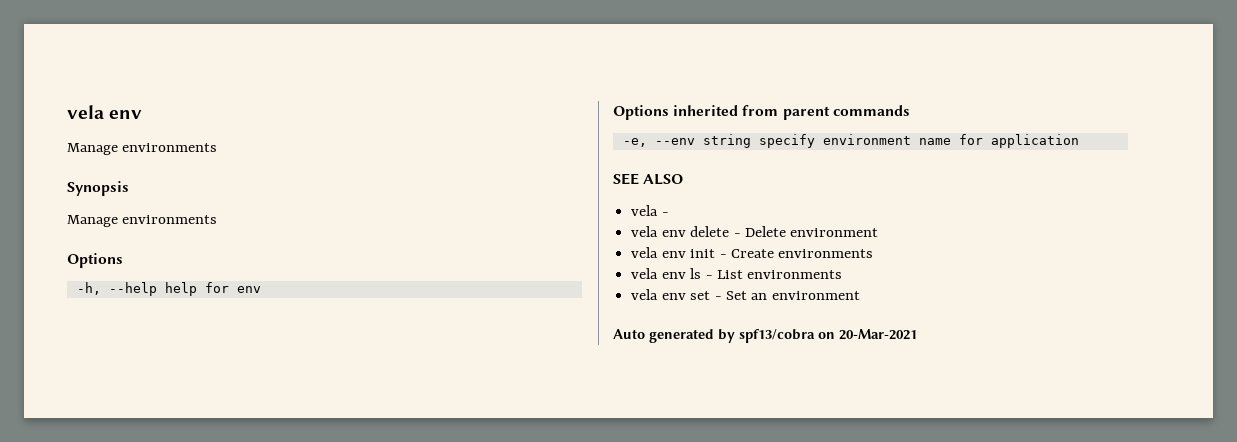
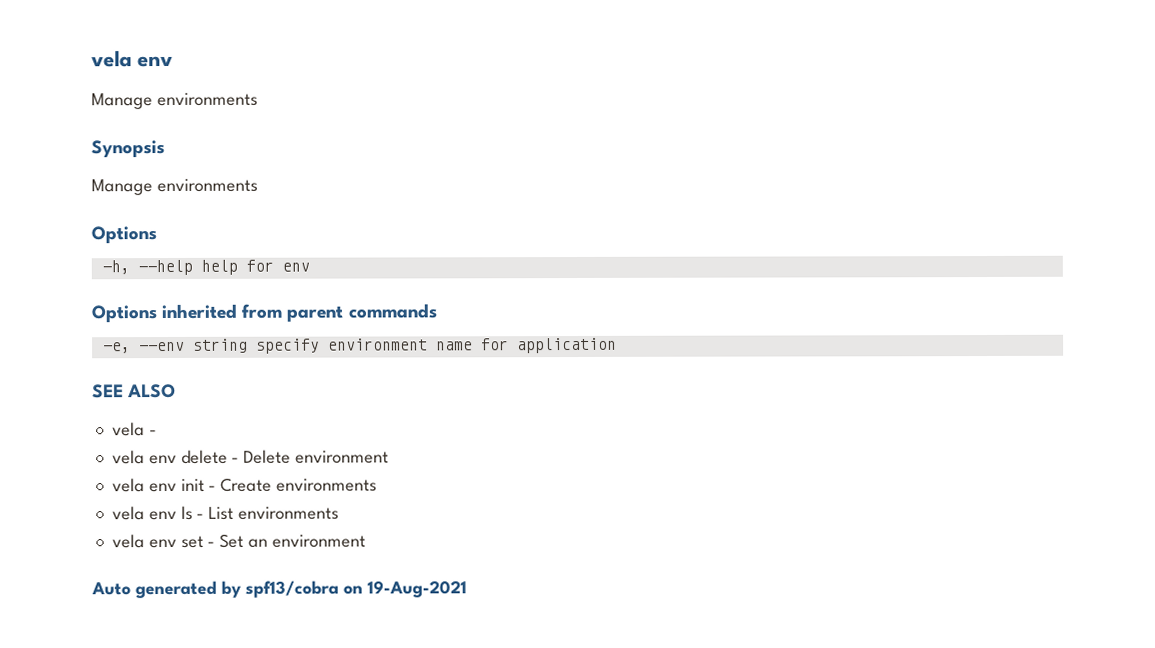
- Auto generated by spf13/cobra on 20-Mar-2021
+ Auto generated by spf13/cobra on 19-Aug-2021

